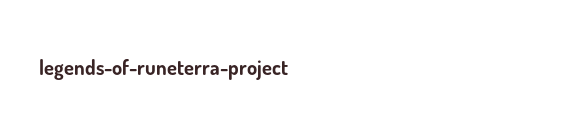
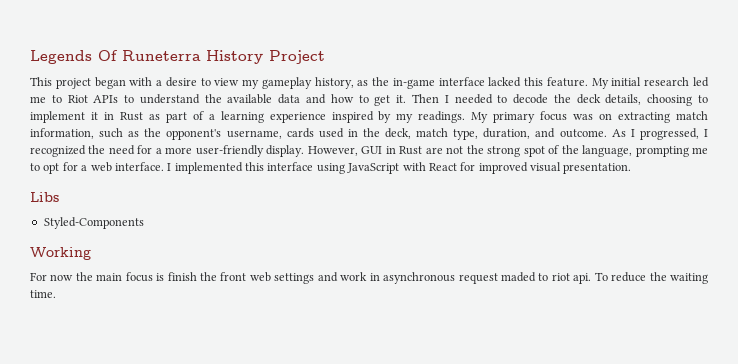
- legends-of-runeterra-project
+ Legends Of Runeterra History Project
+ This project began with a desire to view my gameplay history, as the in-game interface lacked this feature. My initial research led me to Riot APIs to understand the available data and how to get it. Then I needed to decode the deck details, choosing to implement it in Rust as part of a learning experience inspired by my readings. My primary focus was on extracting match information, such as the opponent's username, cards used in the deck, match type, duration, and outcome. As I progressed, I recognized the need for a more user-friendly display. However, GUI in Rust are not the strong spot of the language, prompting me to opt for a web interface. I implemented this interface using JavaScript with React for improved visual presentation.
+ Libs
+ Styled-Components
+ Working
+ For now the main focus is finish the front web settings and work in asynchronous request maded to riot api. To reduce the waiting time.

